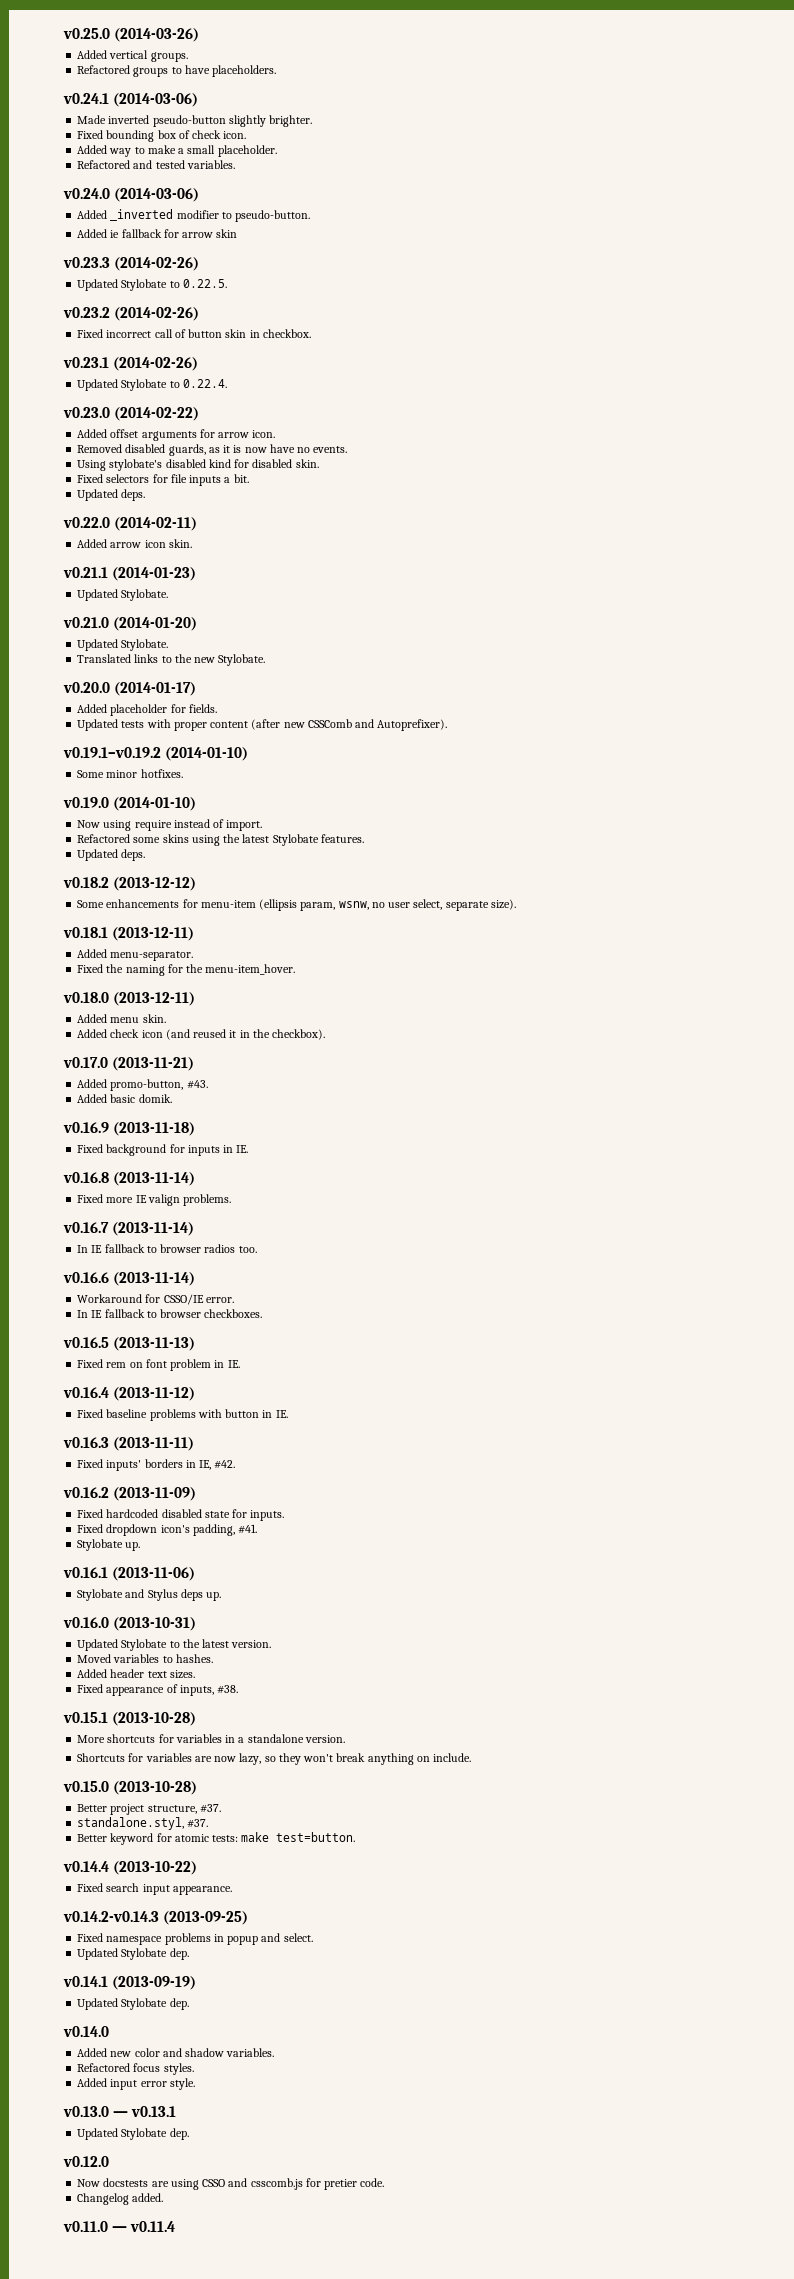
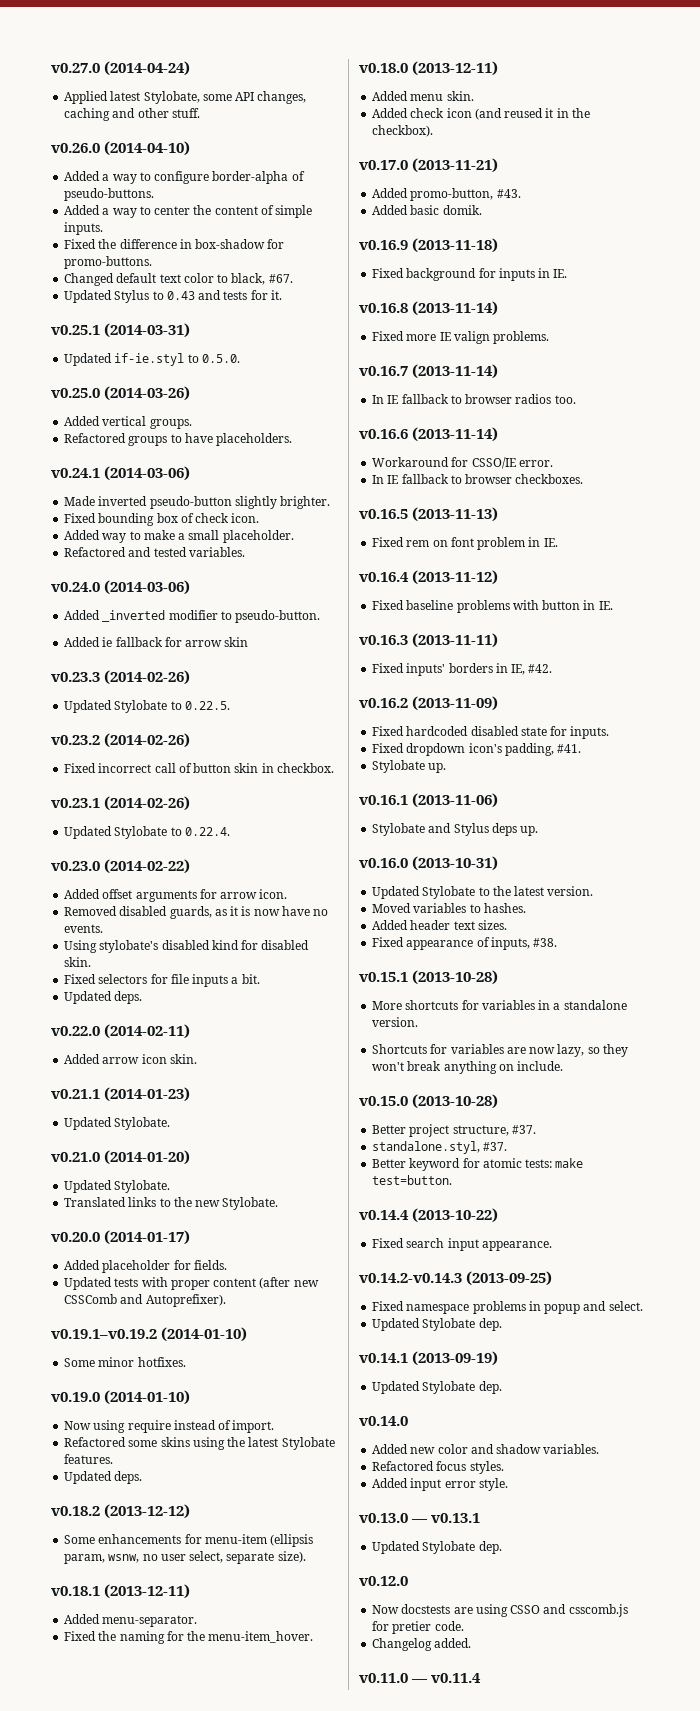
+ v0.27.0 (2014-04-24)
+ Applied latest Stylobate, some API changes, caching and other stuff.
+ v0.26.0 (2014-04-10)
+ Added a way to configure border-alpha of pseudo-buttons.
+ Added a way to center the content of simple inputs.
+ Fixed the difference in box-shadow for promo-buttons.
+ Changed default text color to black, #67.
+ Updated Stylus to 0.43 and tests for it.
+ v0.25.1 (2014-03-31)
+ Updated if-ie.styl to 0.5.0.

